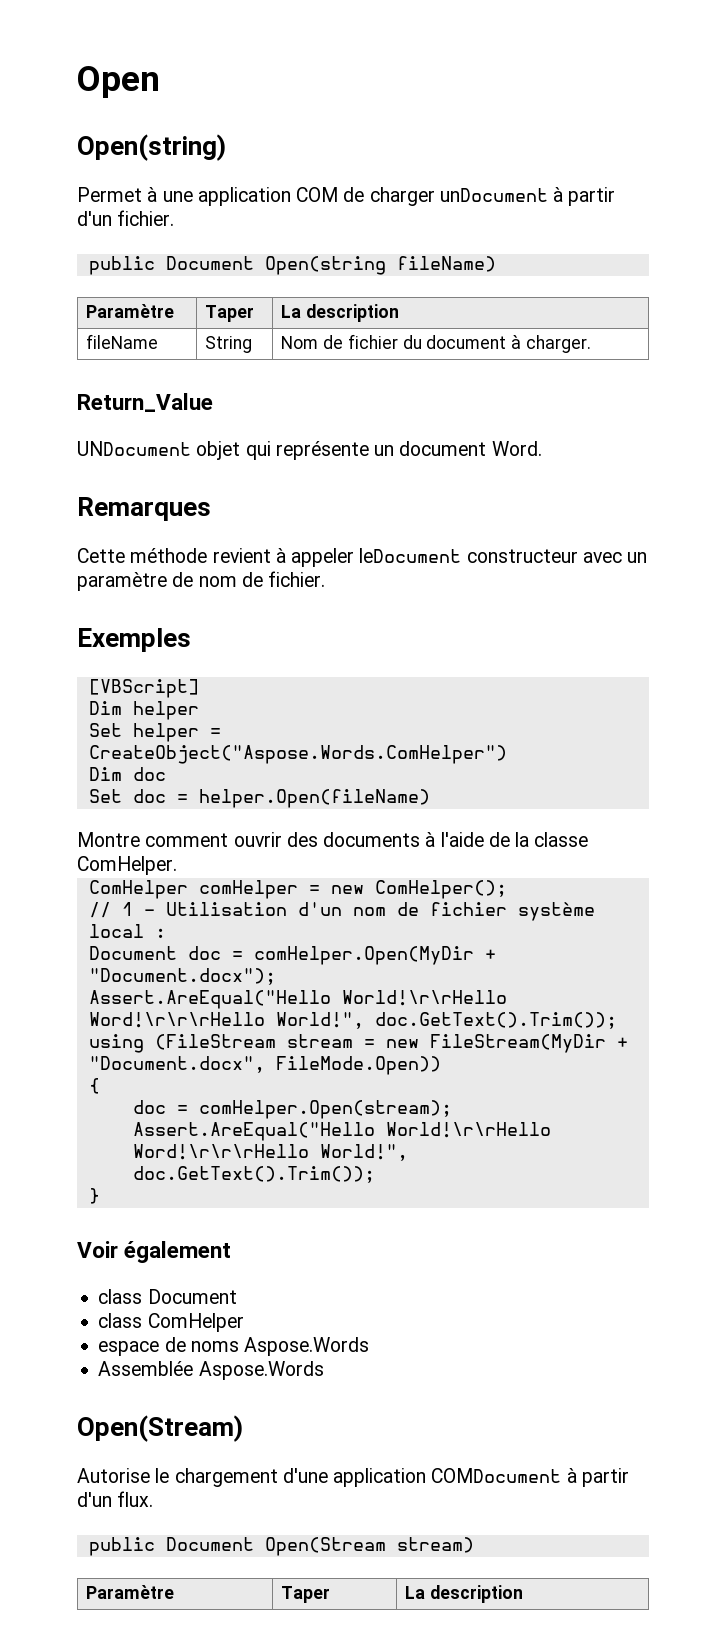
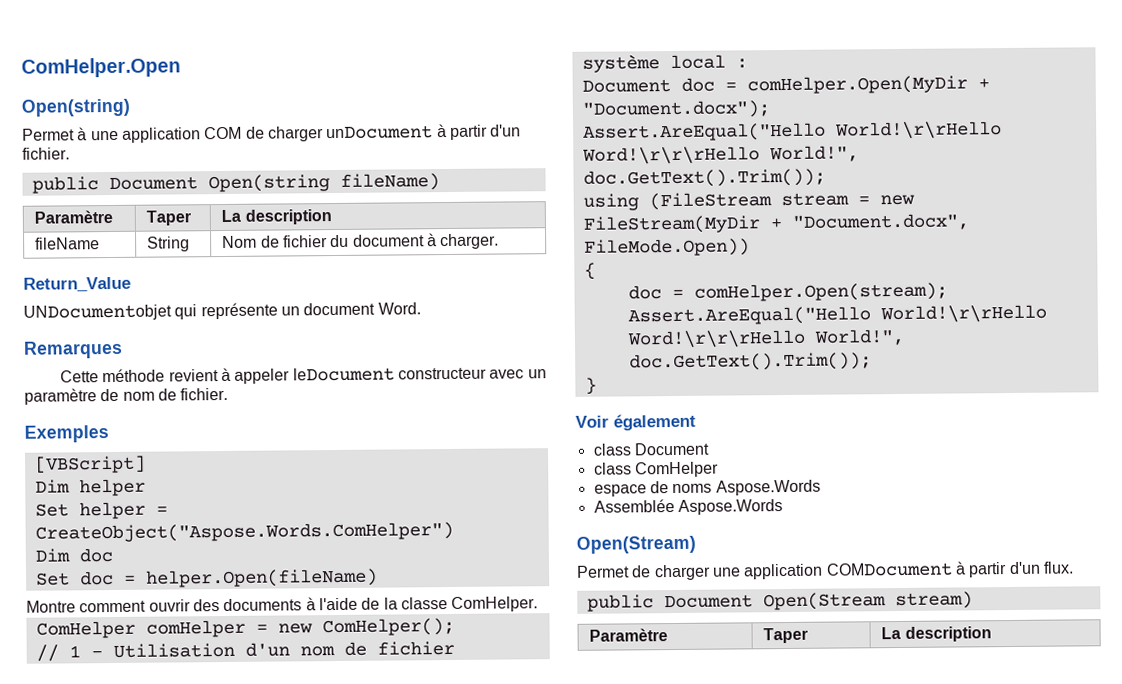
- Open
+ ComHelper.Open
- UNDocument objet qui représente un document Word.
+ UNDocumentobjet qui représente un document Word.
- Autorise le chargement d'une application COMDocument à partir d'un flux.
+ Permet de charger une application COMDocument à partir d'un flux.

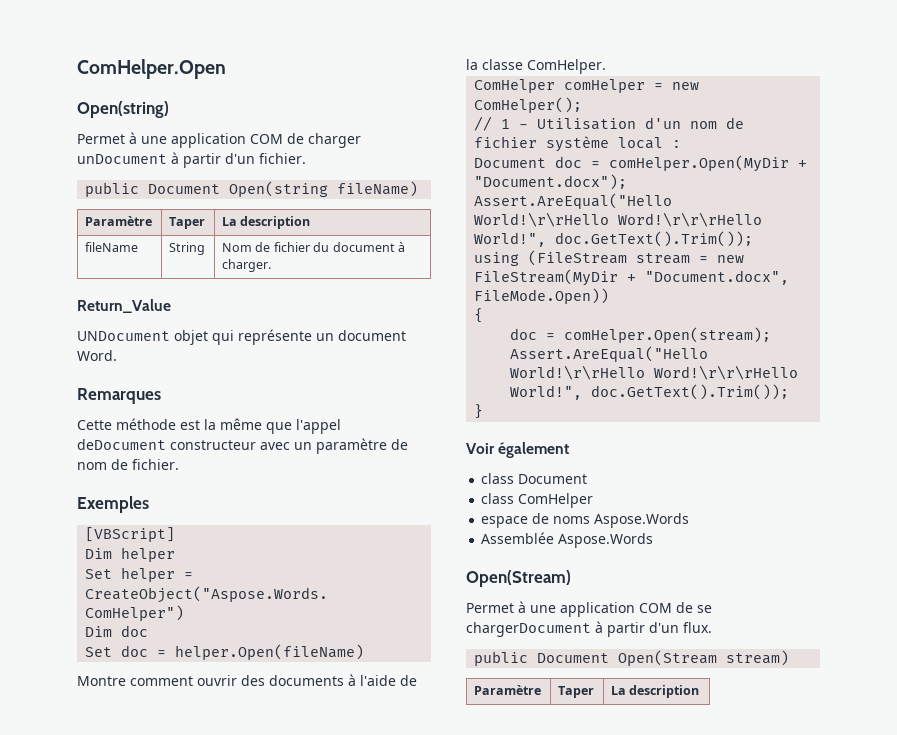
- UNDocumentobjet qui représente un document Word.
+ UNDocument objet qui représente un document Word.
- Cette méthode revient à appeler leDocument constructeur avec un paramètre de nom de fichier.
+ Cette méthode est la même que l'appel deDocument constructeur avec un paramètre de nom de fichier.
- Permet de charger une application COMDocument à partir d'un flux.
+ Permet à une application COM de se chargerDocument à partir d'un flux.

